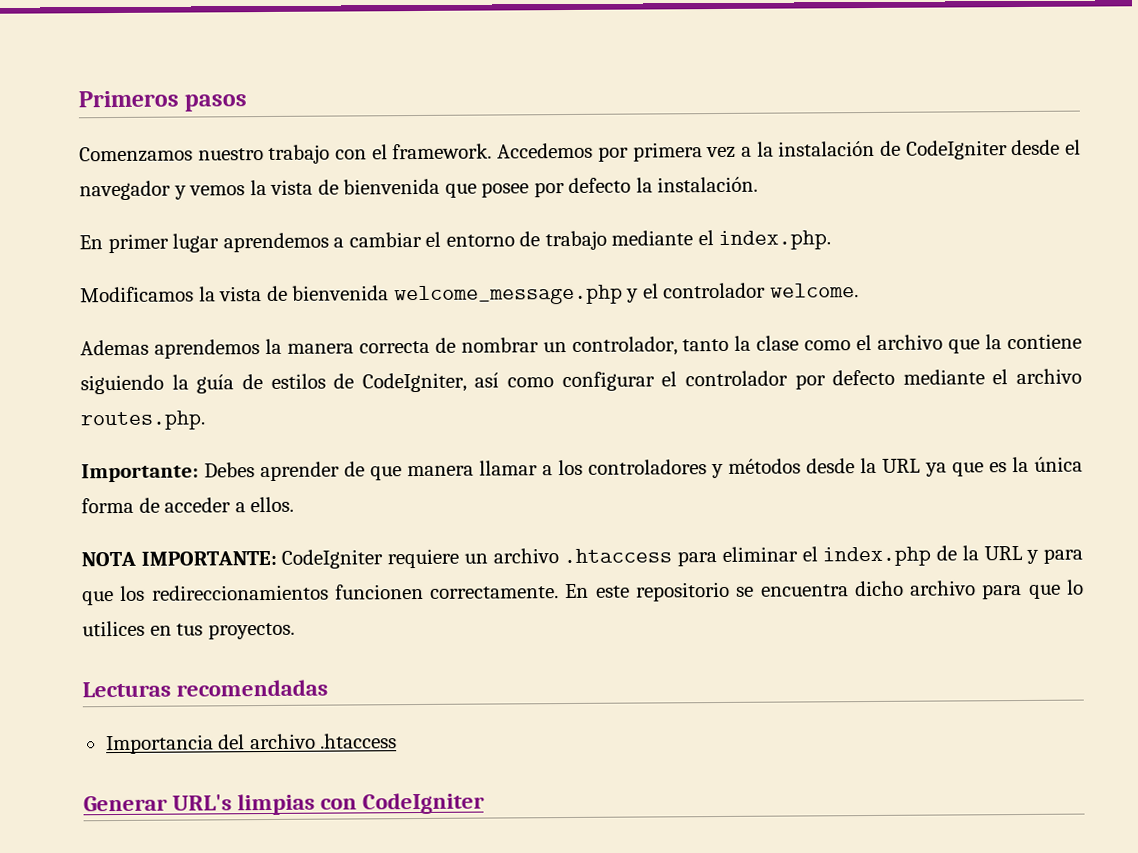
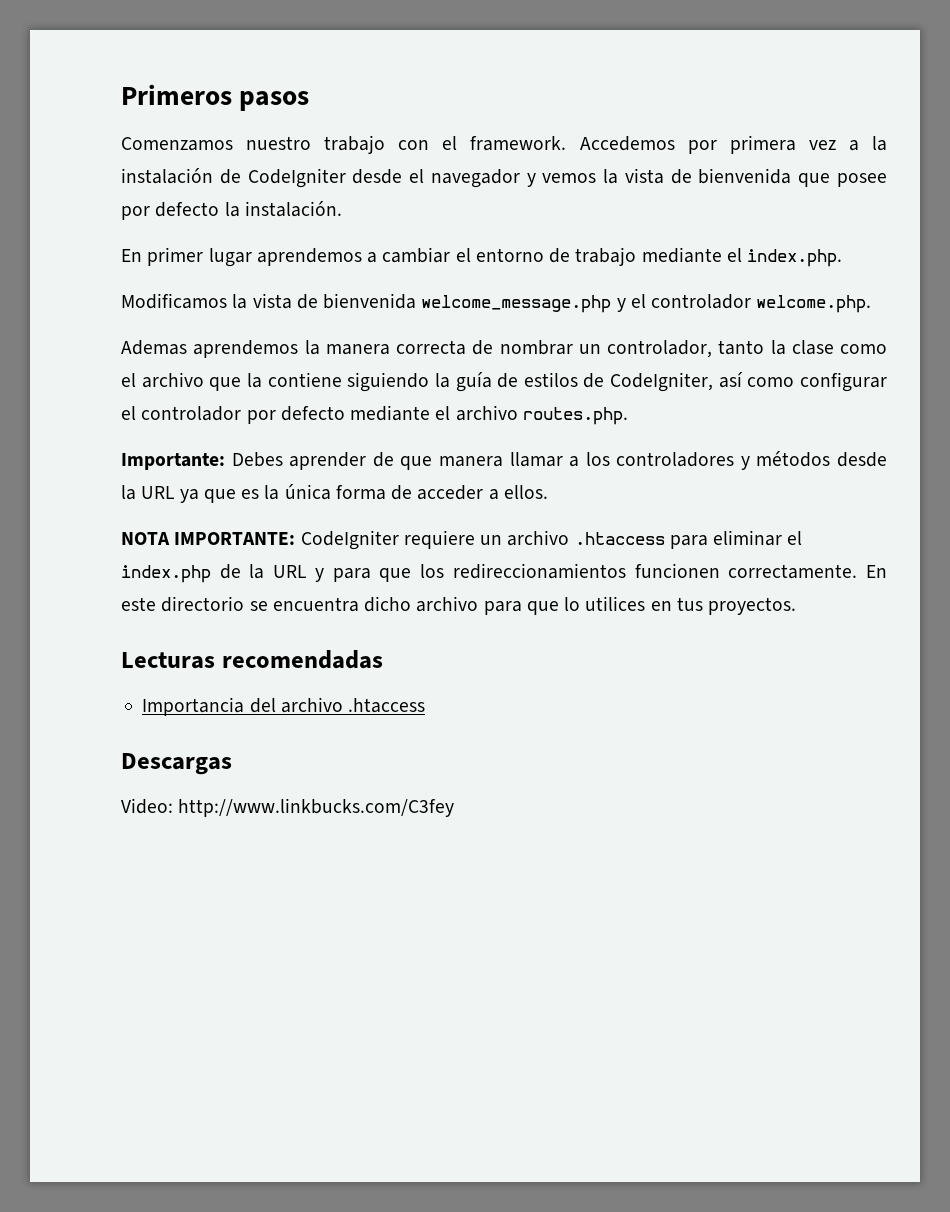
- Modificamos la vista de bienvenida welcome_message.php y el controlador welcome.
+ Modificamos la vista de bienvenida welcome_message.php y el controlador welcome.php.
- En este repositorio se encuentra dicho archivo para que lo utilices en tus proyectos.
+ En este directorio se encuentra dicho archivo para que lo utilices en tus proyectos.
- Generar URL's limpias con CodeIgniter
+ Descargas
+ Video: http://www.linkbucks.com/C3fey

